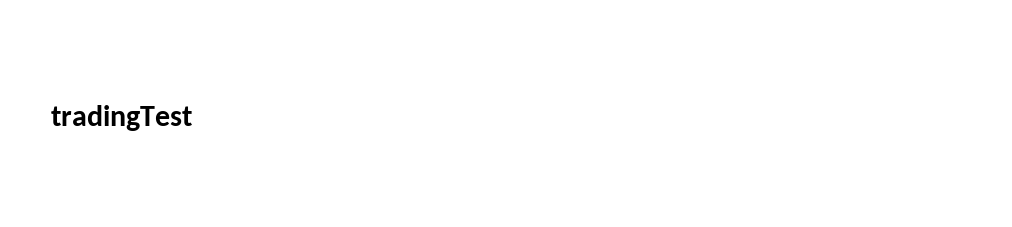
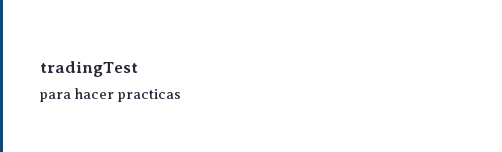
+ para hacer practicas

